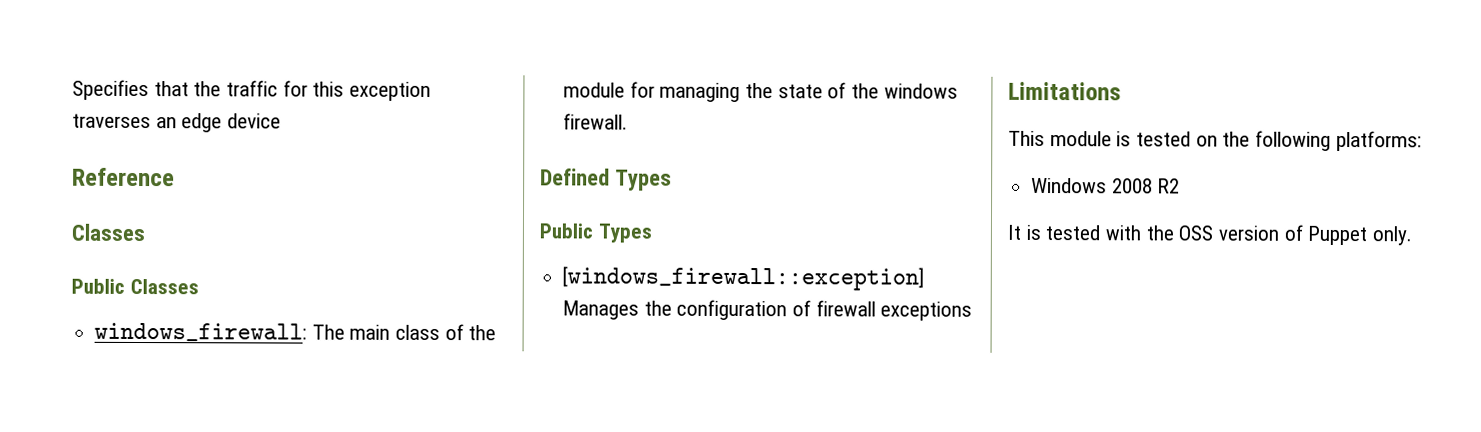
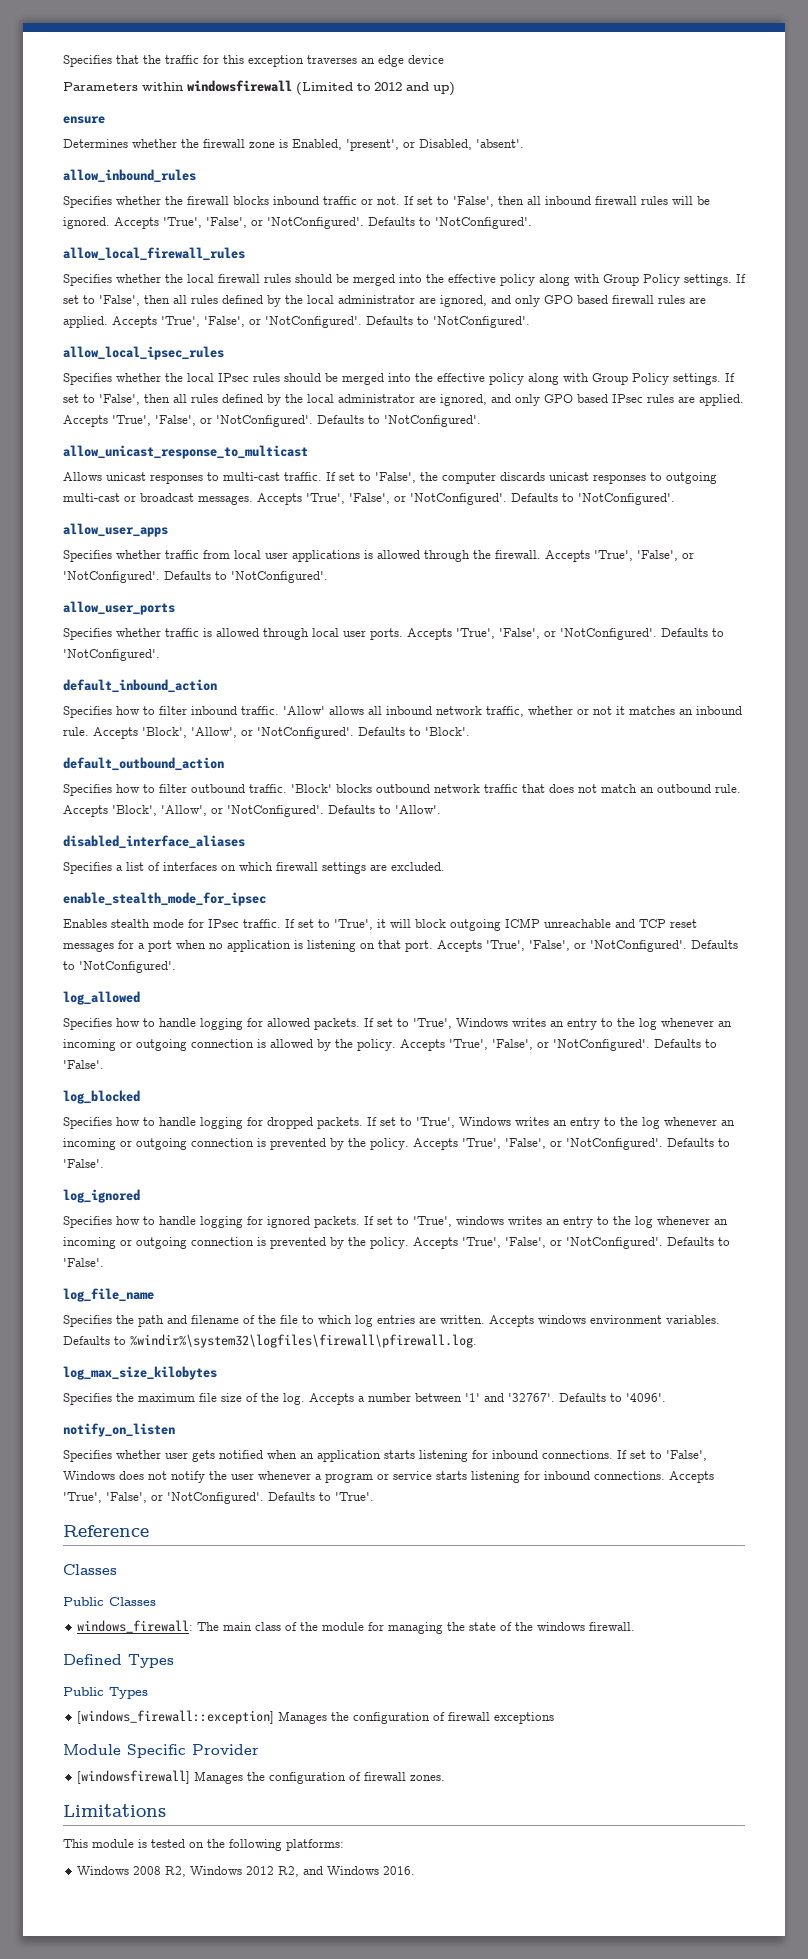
+ Parameters within windowsfirewall (Limited to 2012 and up)
+ ensure
+ Determines whether the firewall zone is Enabled, 'present', or Disabled, 'absent'.
+ allow_inbound_rules
+ Specifies whether the firewall blocks inbound traffic or not. If set to 'False', then all inbound firewall rules will be ignored. Accepts 'True', 'False', or 'NotConfigured'. Defaults to 'NotConfigured'.
+ allow_local_firewall_rules
+ Specifies whether the local firewall rules should be merged into the effective policy along with Group Policy settings. If set to 'False', then all rules defined by the local administrator are ignored, and only GPO based firewall rules are applied. Accepts 'True', 'False', or 'NotConfigured'. Defaults to 'NotConfigured'.
+ allow_local_ipsec_rules
+ Specifies whether the local IPsec rules should be merged into the effective policy along with Group Policy settings. If set to 'False', then all rules defined by the local administrator are ignored, and only GPO based IPsec rules are applied. Accepts 'True', 'False', or 'NotConfigured'. Defaults to 'NotConfigured'.
+ allow_unicast_response_to_multicast
+ Allows unicast responses to multi-cast traffic. If set to 'False', the computer discards unicast responses to outgoing multi-cast or broadcast messages. Accepts 'True', 'False', or 'NotConfigured'. Defaults to 'NotConfigured'.
+ allow_user_apps
+ Specifies whether traffic from local user applications is allowed through the firewall. Accepts 'True', 'False', or 'NotConfigured'. Defaults to 'NotConfigured'.
+ allow_user_ports
+ Specifies whether traffic is allowed through local user ports. Accepts 'True', 'False', or 'NotConfigured'. Defaults to 'NotConfigured'.
+ default_inbound_action
+ Specifies how to filter inbound traffic. 'Allow' allows all inbound network traffic, whether or not it matches an inbound rule. Accepts 'Block', 'Allow', or 'NotConfigured'. Defaults to 'Block'.
+ default_outbound_action
+ Specifies how to filter outbound traffic. 'Block' blocks outbound network traffic that does not match an outbound rule. Accepts 'Block', 'Allow', or 'NotConfigured'. Defaults to 'Allow'.
+ disabled_interface_aliases
+ Specifies a list of interfaces on which firewall settings are excluded.
+ enable_stealth_mode_for_ipsec
+ Enables stealth mode for IPsec traffic. If set to 'True', it will block outgoing ICMP unreachable and TCP reset messages for a port when no application is listening on that port. Accepts 'True', 'False', or 'NotConfigured'. Defaults to 'NotConfigured'.
+ log_allowed
+ Specifies how to handle logging for allowed packets. If set to 'True', Windows writes an entry to the log whenever an incoming or outgoing connection is allowed by the policy. Accepts 'True', 'False', or 'NotConfigured'. Defaults to 'False'.
+ log_blocked
+ Specifies how to handle logging for dropped packets. If set to 'True', Windows writes an entry to the log whenever an incoming or outgoing connection is prevented by the policy. Accepts 'True', 'False', or 'NotConfigured'. Defaults to 'False'.
+ log_ignored
+ Specifies how to handle logging for ignored packets. If set to 'True', windows writes an entry to the log whenever an incoming or outgoing connection is prevented by the policy. Accepts 'True', 'False', or 'NotConfigured'. Defaults to 'False'.
+ log_file_name
+ Specifies the path and filename of the file to which log entries are written. Accepts windows environment variables. Defaults to %windir%\system32\logfiles\firewall\pfirewall.log.
+ log_max_size_kilobytes
+ Specifies the maximum file size of the log. Accepts a number between '1' and '32767'. Defaults to '4096'.
+ notify_on_listen
+ Specifies whether user gets notified when an application starts listening for inbound connections. If set to 'False', Windows does not notify the user whenever a program or service starts listening for inbound connections. Accepts 'True', 'False', or 'NotConfigured'. Defaults to 'True'.
+ Module Specific Provider
+ [windowsfirewall] Manages the configuration of firewall zones.
- Windows 2008 R2
- It is tested with the OSS version of Puppet only.
+ Windows 2008 R2, Windows 2012 R2, and Windows 2016.

